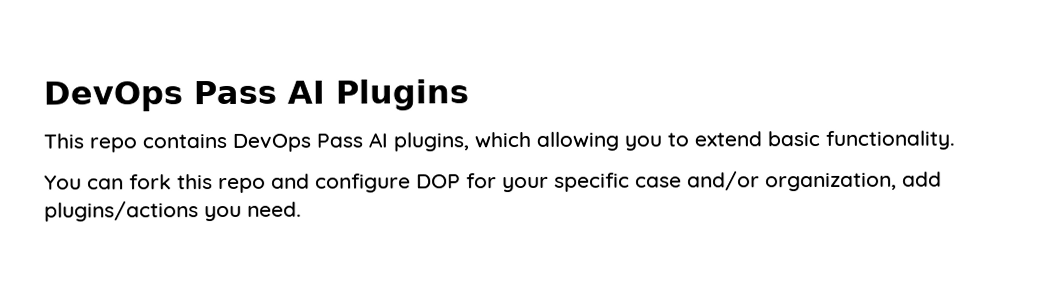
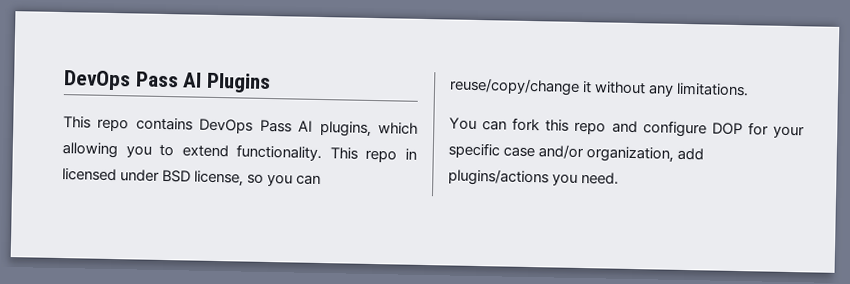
- This repo contains DevOps Pass AI plugins, which allowing you to extend basic functionality.
+ This repo contains DevOps Pass AI plugins, which allowing you to extend functionality. This repo in licensed under BSD license, so you can reuse/copy/change it without any limitations.

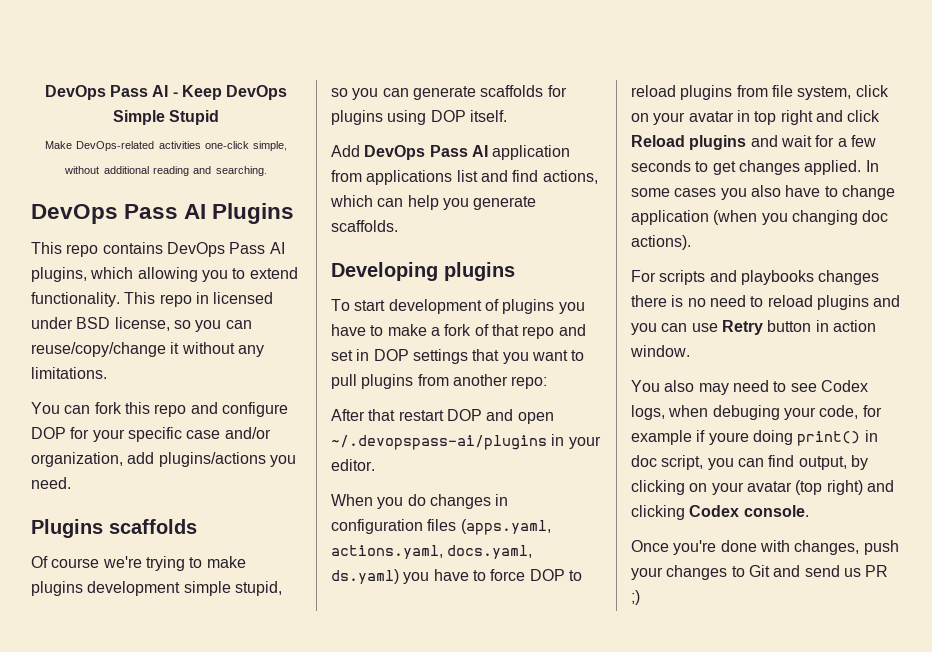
+ DevOps Pass AI - Keep DevOps Simple Stupid
+ Make DevOps-related activities one-click simple, without additional reading and searching.
+ Plugins scaffolds
+ Of course we're trying to make plugins development simple stupid, so you can generate scaffolds for plugins using DOP itself.
+ Add DevOps Pass AI application from applications list and find actions, which can help you generate scaffolds.
+ Developing plugins
+ To start development of plugins you have to make a fork of that repo and set in DOP settings that you want to pull plugins from another repo:
+ After that restart DOP and open ~/.devopspass-ai/plugins in your editor.
+ When you do changes in configuration files (apps.yaml, actions.yaml, docs.yaml, ds.yaml) you have to force DOP to reload plugins from file system, click on your avatar in top right and click Reload plugins and wait for a few seconds to get changes applied. In some cases you also have to change application (when you changing doc actions).
+ For scripts and playbooks changes there is no need to reload plugins and you can use Retry button in action window.
+ You also may need to see Codex logs, when debuging your code, for example if youre doing print() in doc script, you can find output, by clicking on your avatar (top right) and clicking Codex console.
+ Once you're done with changes, push your changes to Git and send us PR ;)

